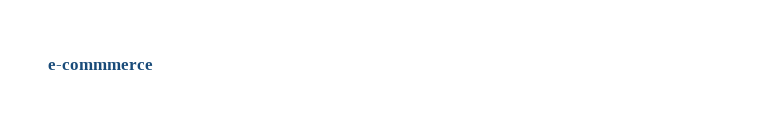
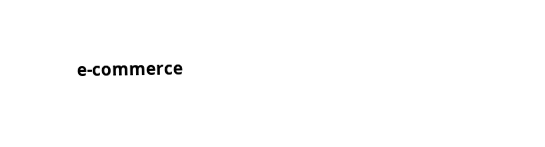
- e-commmerce
+ e-commerce

